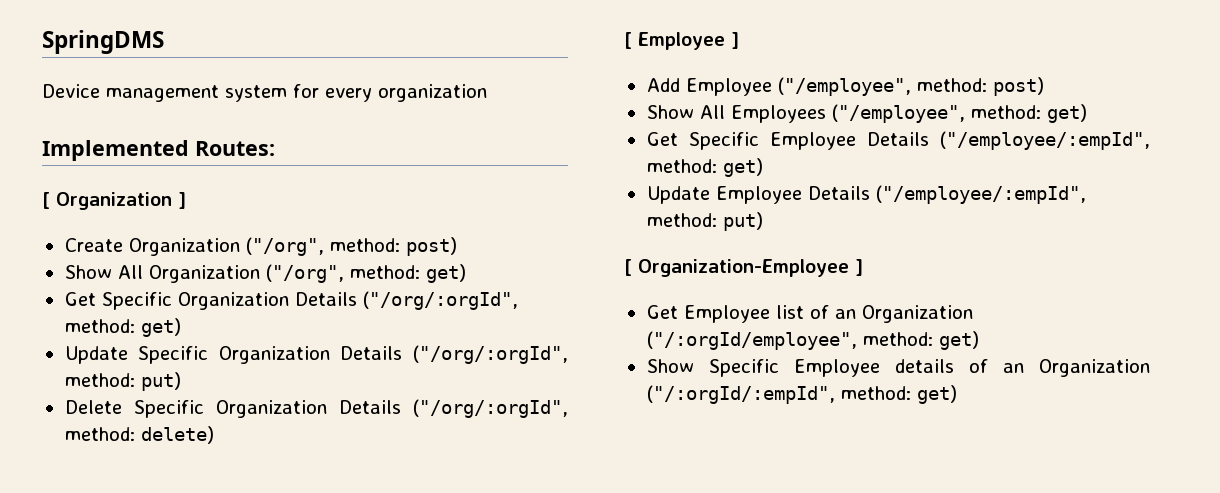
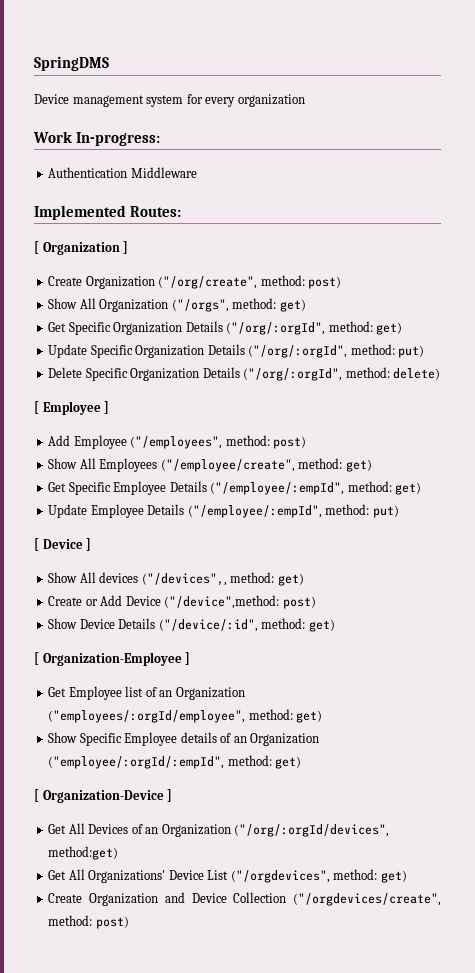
+ Work In-progress:
+ Authentication Middleware
- Create Organization ("/org", method: post)
+ Create Organization ("/org/create", method: post)
- Show All Organization ("/org", method: get)
+ Show All Organization ("/orgs", method: get)
- Add Employee ("/employee", method: post)
+ Add Employee ("/employees", method: post)
- Show All Employees ("/employee", method: get)
+ Show All Employees ("/employee/create", method: get)
+ [ Device ]
+ Show All devices ("/devices",, method: get)
+ Create or Add Device ("/device",method: post)
+ Show Device Details ("/device/:id", method: get)
- Get Employee list of an Organization ("/:orgId/employee", method: get)
+ Get Employee list of an Organization ("employees/:orgId/employee", method: get)
- Show Specific Employee details of an Organization ("/:orgId/:empId", method: get)
+ Show Specific Employee details of an Organization ("employee/:orgId/:empId", method: get)
+ [ Organization-Device ]
+ Get All Devices of an Organization ("/org/:orgId/devices", method:get)
+ Get All Organizations' Device List ("/orgdevices", method: get)
+ Create Organization and Device Collection ("/orgdevices/create", method: post)

